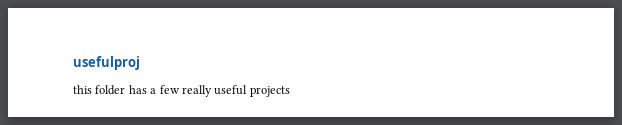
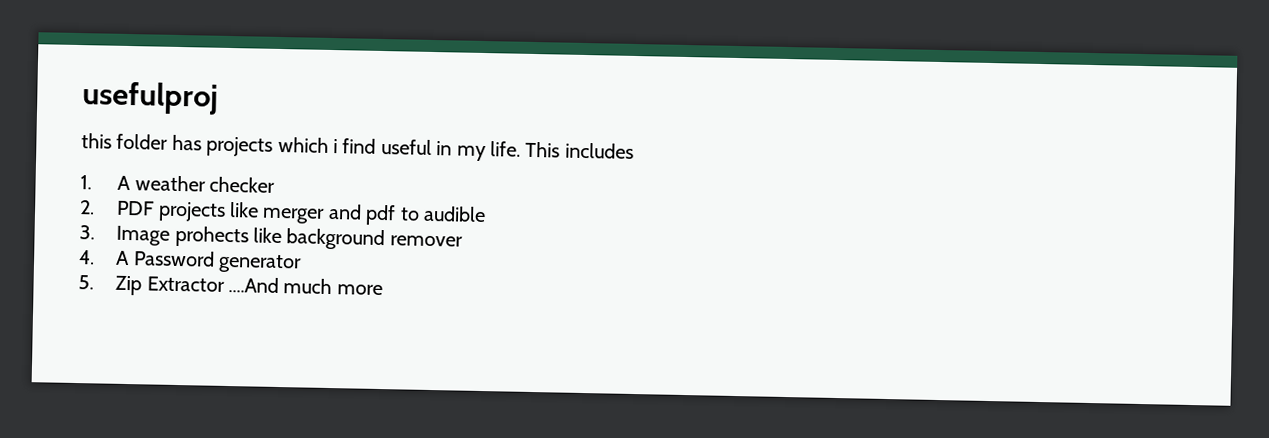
- this folder has a few really useful projects
+ this folder has projects which i find useful in my life. This includes
+ 1. A weather checker
+ 2. PDF projects like merger and pdf to audible
+ 3. Image prohects like background remover
+ 4. A Password generator
+ 5. Zip Extractor ....And much more

